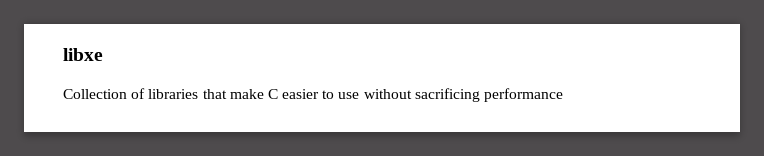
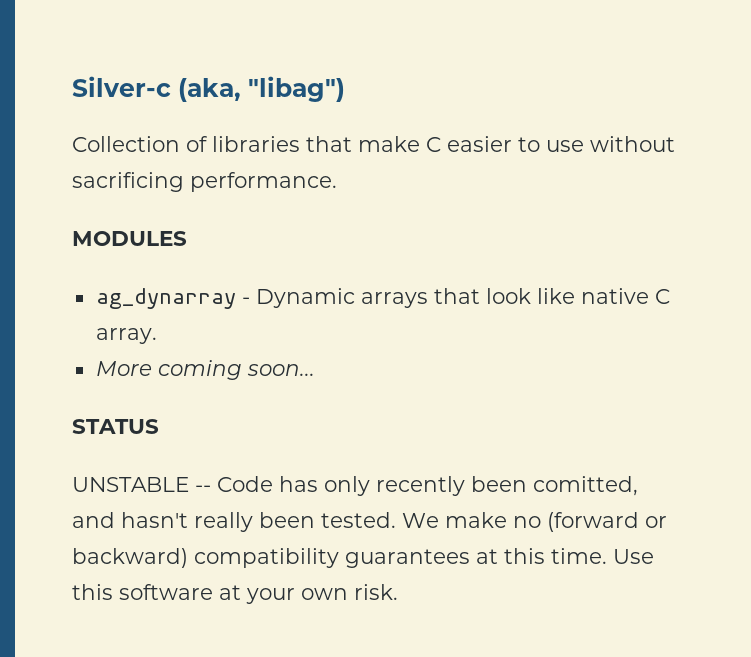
- libxe
+ Silver-c (aka, "libag")
- Collection of libraries that make C easier to use without sacrificing performance
+ Collection of libraries that make C easier to use without sacrificing performance.
+ MODULES
+ ag_dynarray - Dynamic arrays that look like native C array.
+ More coming soon...
+ STATUS
+ UNSTABLE -- Code has only recently been comitted, and hasn't really been tested. We make no (forward or backward) compatibility guarantees at this time. Use this software at your own risk.

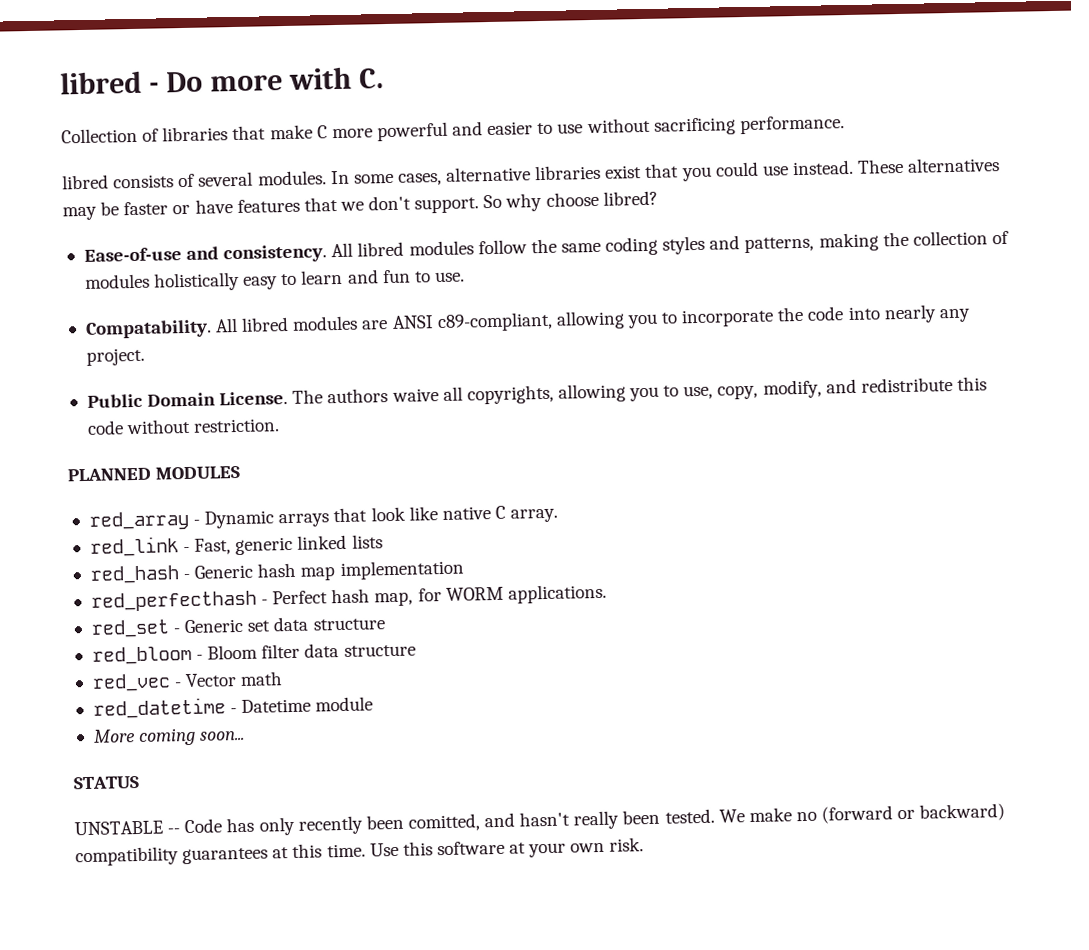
- Silver-c (aka, "libag")
+ libred - Do more with C.
- Collection of libraries that make C easier to use without sacrificing performance.
+ Collection of libraries that make C more powerful and easier to use without sacrificing performance.
- MODULES
+ libred consists of several modules. In some cases, alternative libraries exist that you could use instead. These alternatives may be faster or have features that we don't support. So why choose libred?
+ Ease-of-use and consistency. All libred modules follow the same coding styles and patterns, making the collection of modules holistically easy to learn and fun to use.
+ Compatability. All libred modules are ANSI c89-compliant, allowing you to incorporate the code into nearly any project.
+ Public Domain License. The authors waive all copyrights, allowing you to use, copy, modify, and redistribute this code without restriction.
+ PLANNED MODULES
- ag_dynarray - Dynamic arrays that look like native C array.
+ red_array - Dynamic arrays that look like native C array.
+ red_link - Fast, generic linked lists
+ red_hash - Generic hash map implementation
+ red_perfecthash - Perfect hash map, for WORM applications.
+ red_set - Generic set data structure
+ red_bloom - Bloom filter data structure
+ red_vec - Vector math
+ red_datetime - Datetime module

